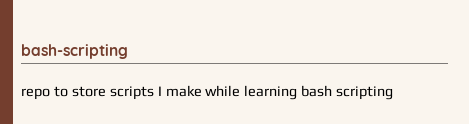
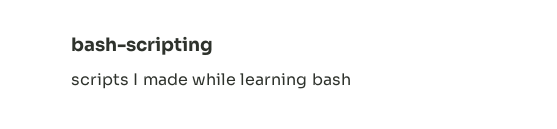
- repo to store scripts I make while learning bash scripting
+ scripts I made while learning bash

